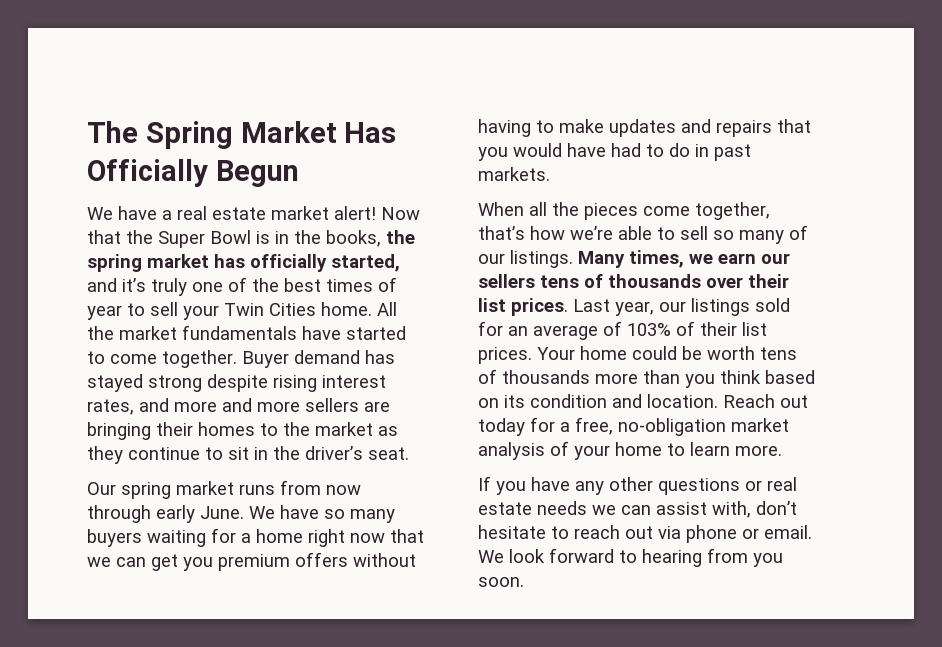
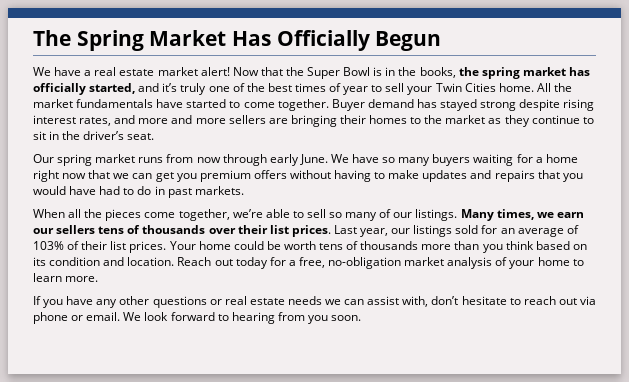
- When all the pieces come together, that’s how we’re able to sell so many of our listings.
+ When all the pieces come together, we’re able to sell so many of our listings.

